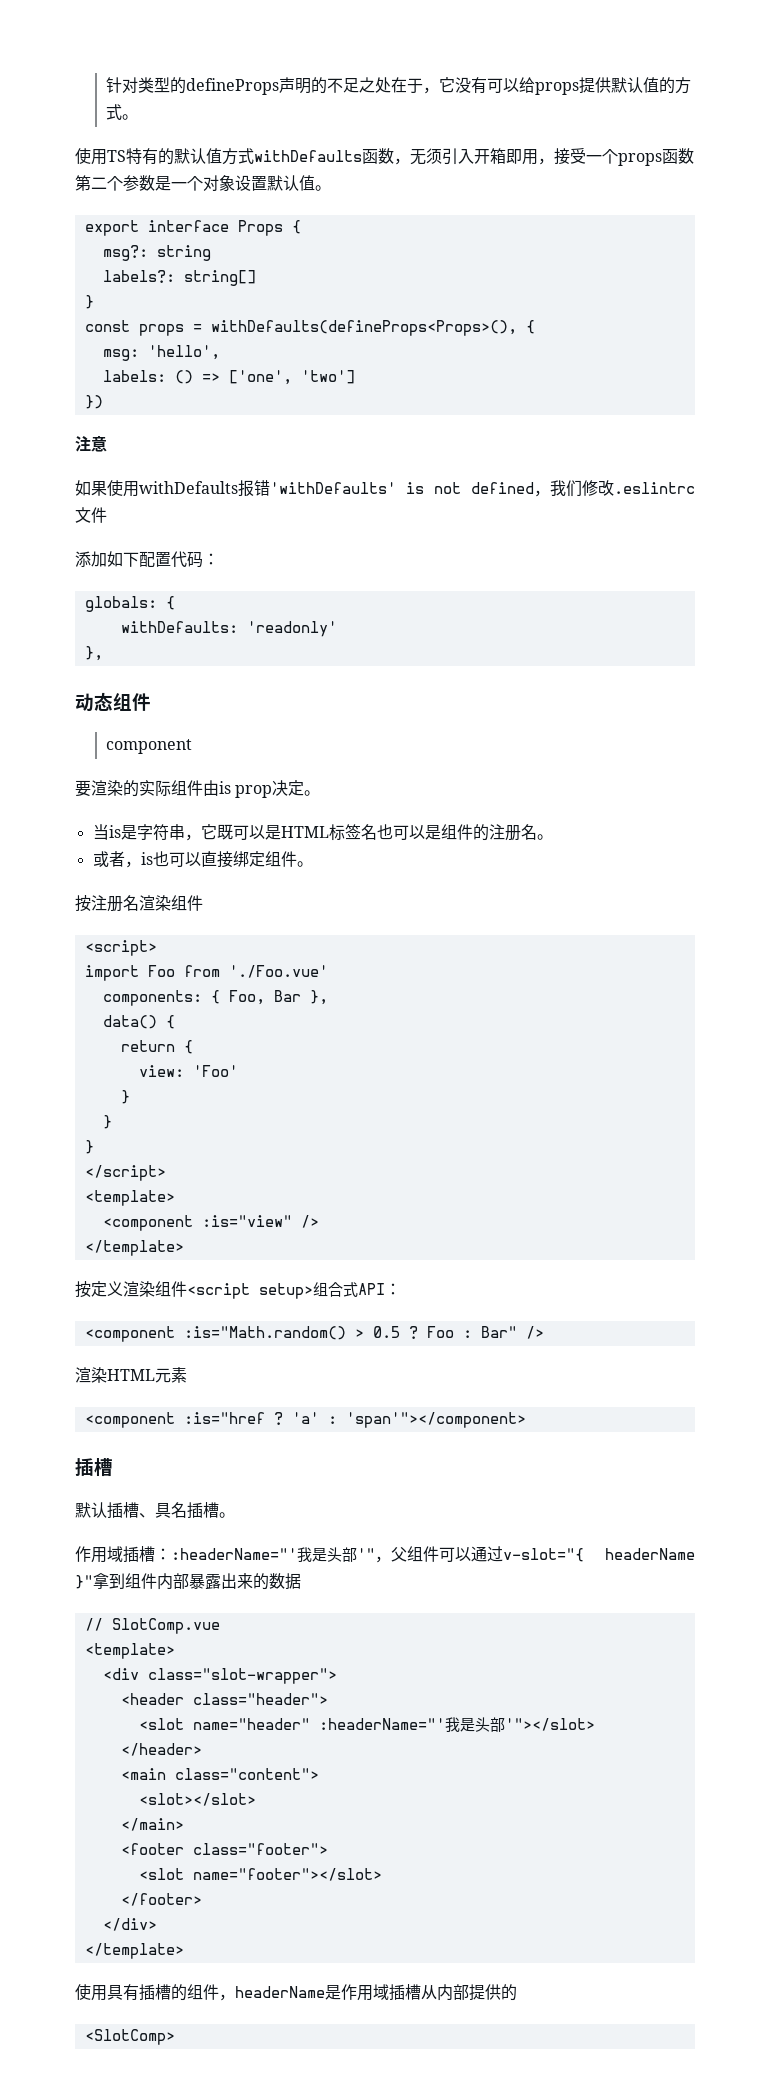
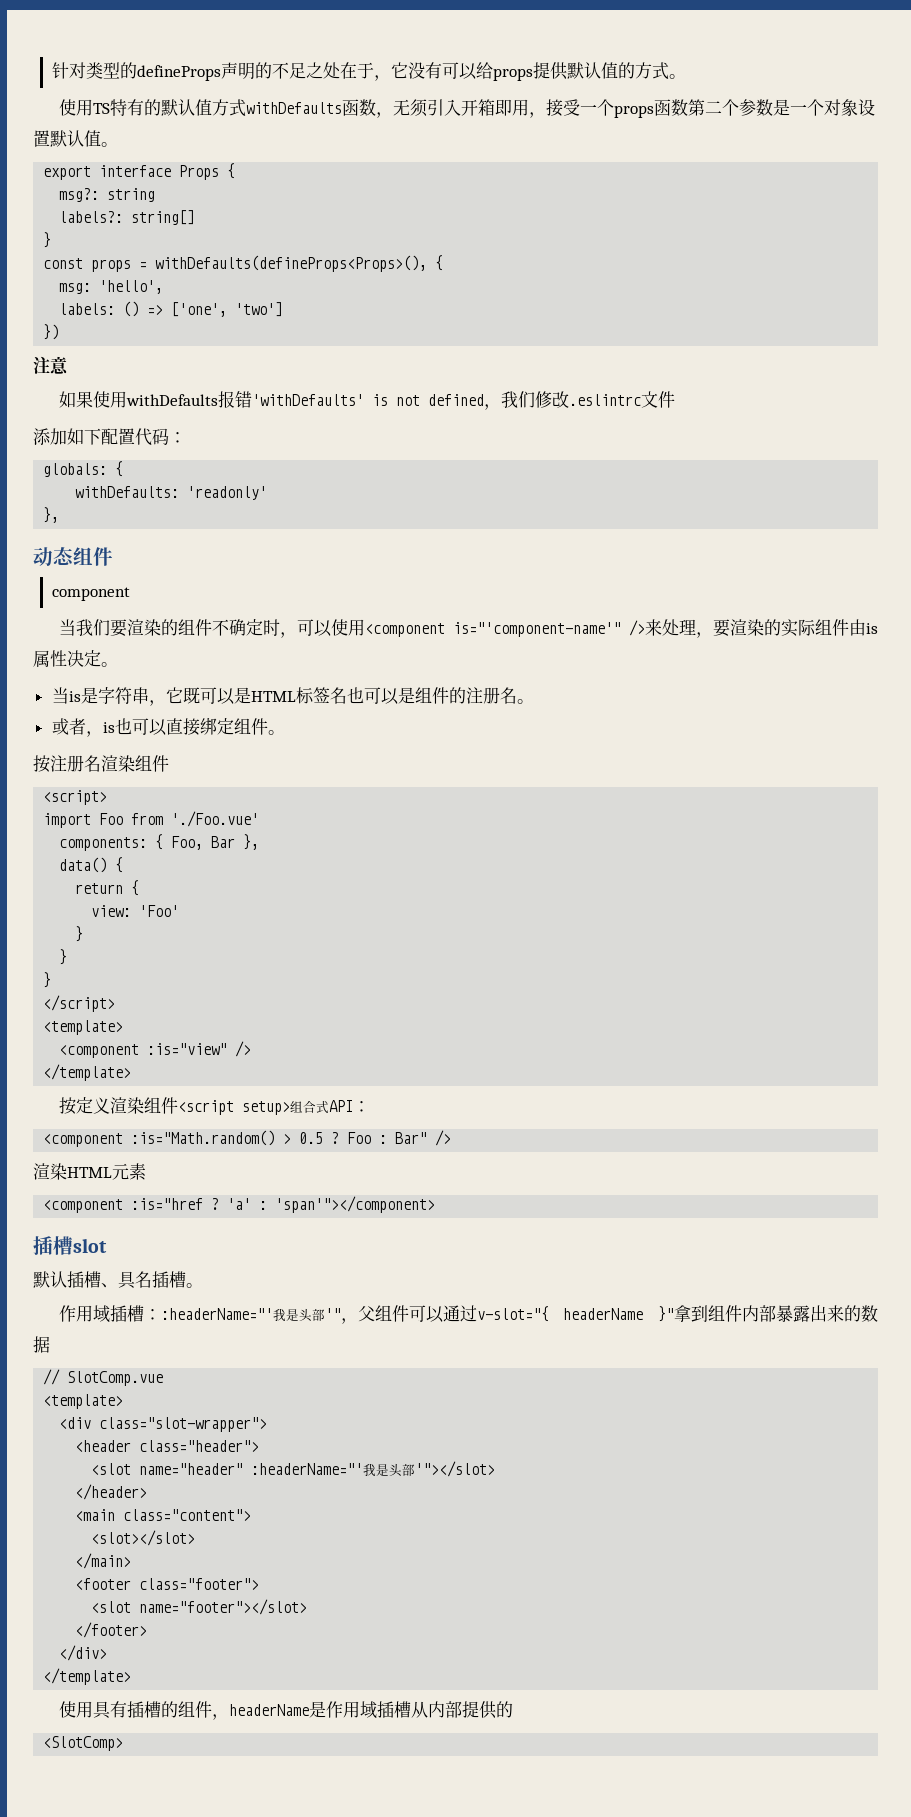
- 要渲染的实际组件由is prop决定。
+ 当我们要渲染的组件不确定时，可以使用<component is="'component-name'" />来处理，要渲染的实际组件由is属性决定。
  'a' : 'span'"></component>
- 插槽
+ 插槽slot

